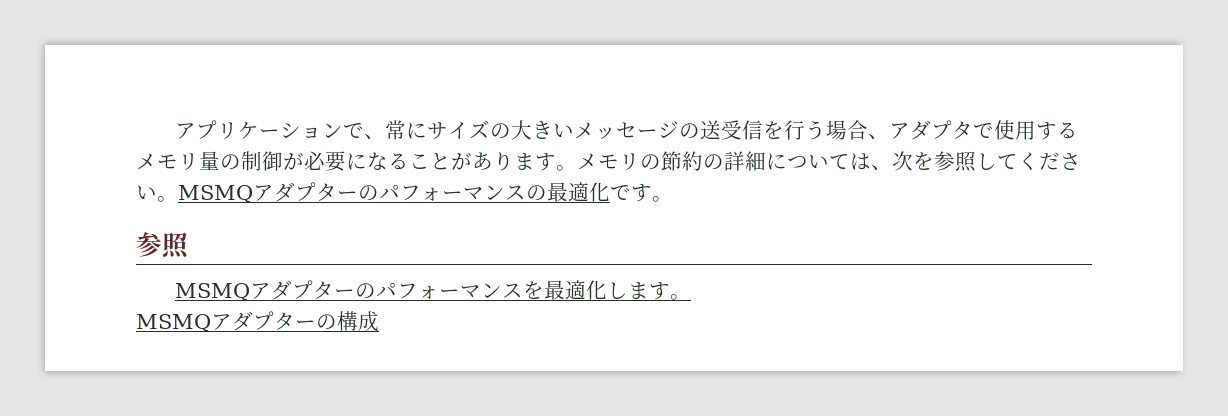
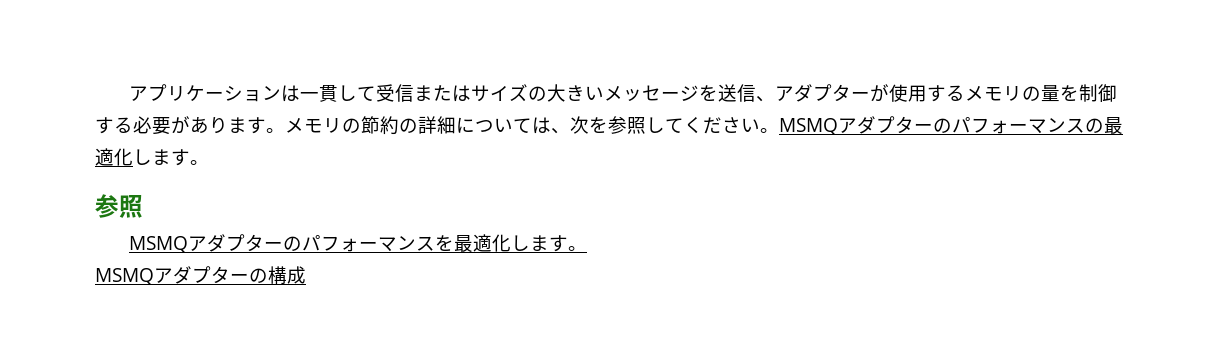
- アプリケーションで、常にサイズの大きいメッセージの送受信を行う場合、アダプタで使用するメモリ量の制御が必要になることがあります。
+ アプリケーションは一貫して受信またはサイズの大きいメッセージを送信、アダプターが使用するメモリの量を制御する必要があります。
- MSMQアダプターのパフォーマンスの最適化です。
+ MSMQアダプターのパフォーマンスの最適化します。

